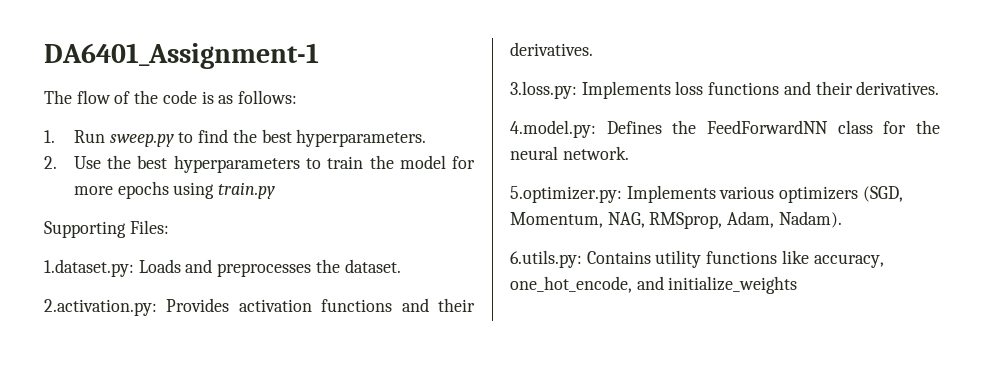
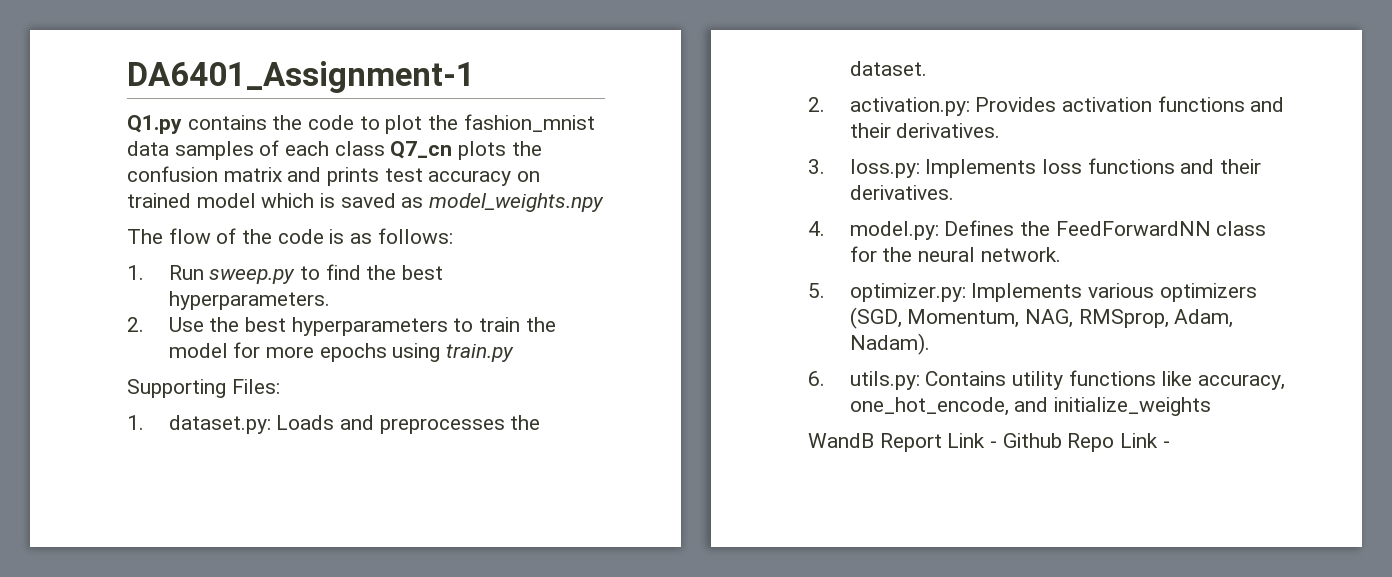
+ Q1.py contains the code to plot the fashion_mnist data samples of each class Q7_cn plots the confusion matrix and prints test accuracy on trained model which is saved as model_weights.npy
- 1.dataset.py: Loads and preprocesses the dataset.
+ 1. dataset.py: Loads and preprocesses the dataset.
- 2.activation.py: Provides activation functions and their derivatives.
+ 2. activation.py: Provides activation functions and their derivatives.
- 3.loss.py: Implements loss functions and their derivatives.
+ 3. loss.py: Implements loss functions and their derivatives.
- 4.model.py: Defines the FeedForwardNN class for the neural network.
+ 4. model.py: Defines the FeedForwardNN class for the neural network.
- 5.optimizer.py: Implements various optimizers (SGD, Momentum, NAG, RMSprop, Adam, Nadam).
+ 5. optimizer.py: Implements various optimizers (SGD, Momentum, NAG, RMSprop, Adam, Nadam).
- 6.utils.py: Contains utility functions like accuracy, one_hot_encode, and initialize_weights
+ 6. utils.py: Contains utility functions like accuracy, one_hot_encode, and initialize_weights
+ WandB Report Link - Github Repo Link -

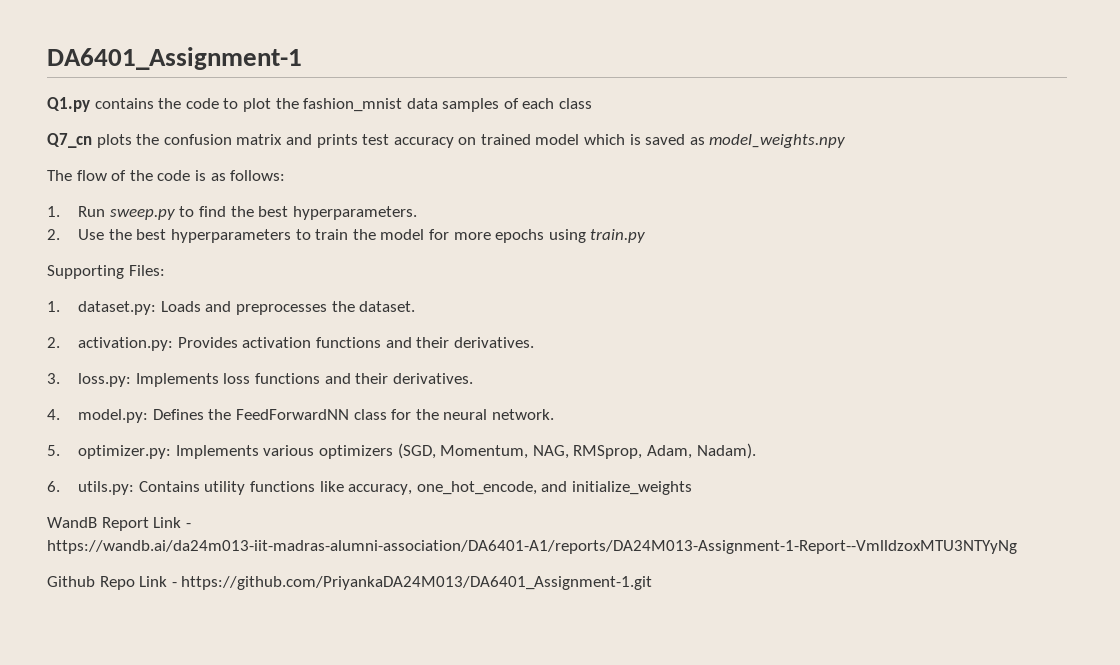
- Q1.py contains the code to plot the fashion_mnist data samples of each class Q7_cn plots the confusion matrix and prints test accuracy on trained model which is saved as model_weights.npy
+ Q1.py contains the code to plot the fashion_mnist data samples of each class
+ Q7_cn plots the confusion matrix and prints test accuracy on trained model which is saved as model_weights.npy
- WandB Report Link - Github Repo Link -
+ WandB Report Link - https://wandb.ai/da24m013-iit-madras-alumni-association/DA6401-A1/reports/DA24M013-Assignment-1-Report--VmlldzoxMTU3NTYyNg
+ Github Repo Link - https://github.com/PriyankaDA24M013/DA6401_Assignment-1.git

